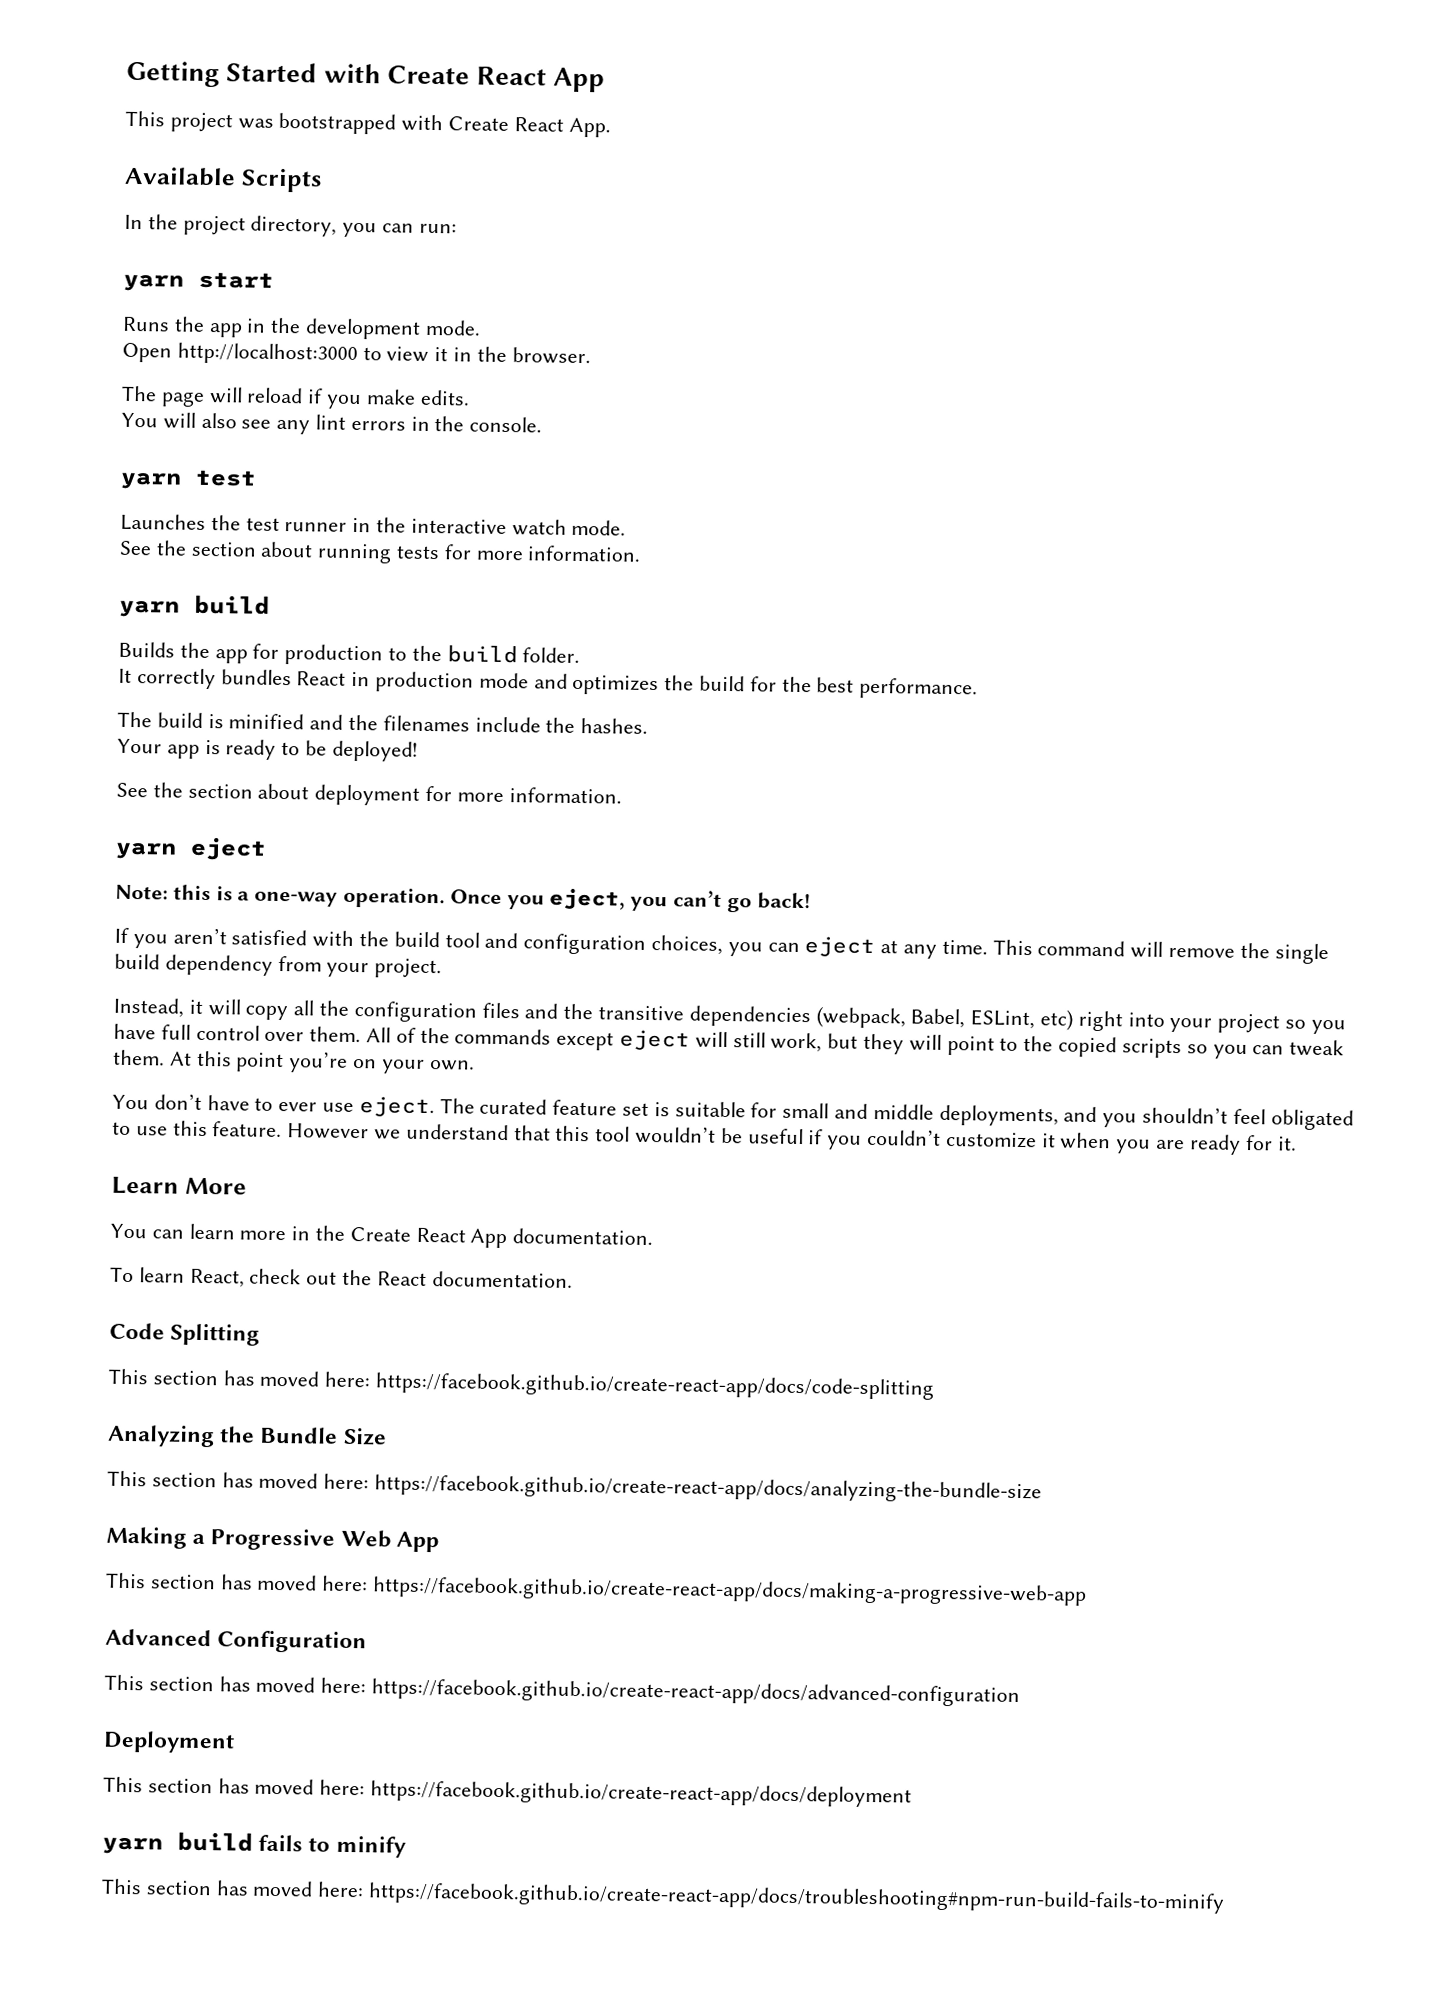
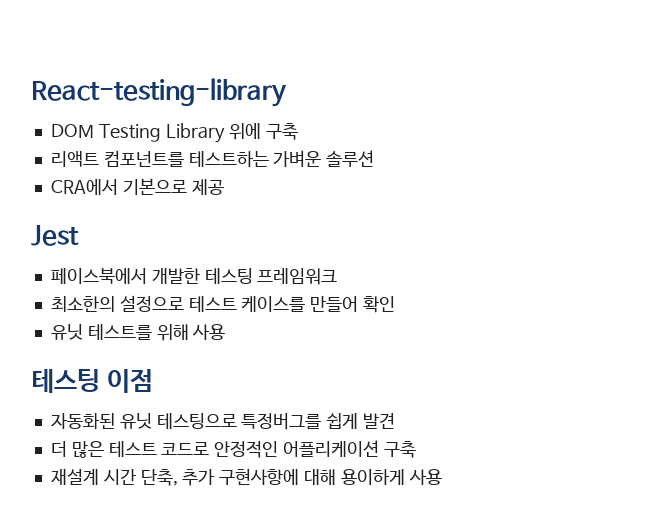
- Getting Started with Create React App
- This project was bootstrapped with Create React App.
- Available Scripts
- In the project directory, you can run:
- yarn start
- Runs the app in the development mode.
- Open http://localhost:3000 to view it in the browser.
- The page will reload if you make edits.
- You will also see any lint errors in the console.
- yarn test
- Launches the test runner in the interactive watch mode.
- See the section about running tests for more information.
- yarn build
- Builds the app for production to the build folder.
- It correctly bundles React in production mode and optimizes the build for the best performance.
- The build is minified and the filenames include the hashes.
- Your app is ready to be deployed!
- See the section about deployment for more information.
- yarn eject
- Note: this is a one-way operation. Once you eject, you can’t go back!
- If you aren’t satisfied with the build tool and configuration choices, you can eject at any time. This command will remove the single build dependency from your project.
- Instead, it will copy all the configuration files and the transitive dependencies (webpack, Babel, ESLint, etc) right into your project so you have full control over them. All of the commands except eject will still work, but they will point to the copied scripts so you can tweak them. At this point you’re on your own.
- You don’t have to ever use eject. The curated feature set is suitable for small and middle deployments, and you shouldn’t feel obligated to use this feature. However we understand that this tool wouldn’t be useful if you couldn’t customize it when you are ready for it.
- Learn More
- You can learn more in the Create React App documentation.
- To learn React, check out the React documentation.
- Code Splitting
- This section has moved here: https://facebook.github.io/create-react-app/docs/code-splitting
- Analyzing the Bundle Size
- This section has moved here: https://facebook.github.io/create-react-app/docs/analyzing-the-bundle-size
- Making a Progressive Web App
- This section has moved here: https://facebook.github.io/create-react-app/docs/making-a-progressive-web-app
- Advanced Configuration
- This section has moved here: https://facebook.github.io/create-react-app/docs/advanced-configuration
- Deployment
- This section has moved here: https://facebook.github.io/create-react-app/docs/deployment
- yarn build fails to minify
- This section has moved here: https://facebook.github.io/create-react-app/docs/troubleshooting#npm-run-build-fails-to-minify
+ React-testing-library
+ DOM Testing Library 위에 구축
+ 리액트 컴포넌트를 테스트하는 가벼운 솔루션
+ CRA에서 기본으로 제공
+ Jest
+ 페이스북에서 개발한 테스팅 프레임워크
+ 최소한의 설정으로 테스트 케이스를 만들어 확인
+ 유닛 테스트를 위해 사용
+ 테스팅 이점
+ 자동화된 유닛 테스팅으로 특정버그를 쉽게 발견
+ 더 많은 테스트 코드로 안정적인 어플리케이션 구축
+ 재설계 시간 단축, 추가 구현사항에 대해 용이하게 사용

